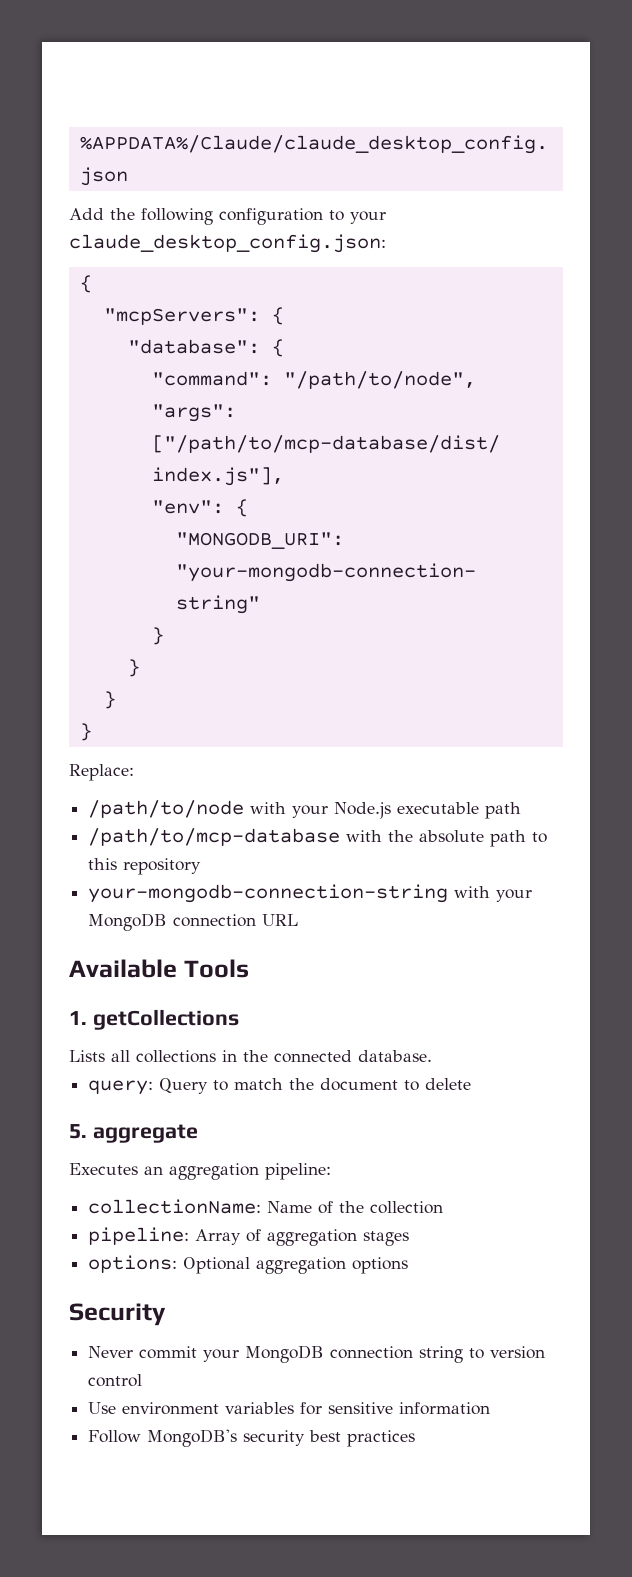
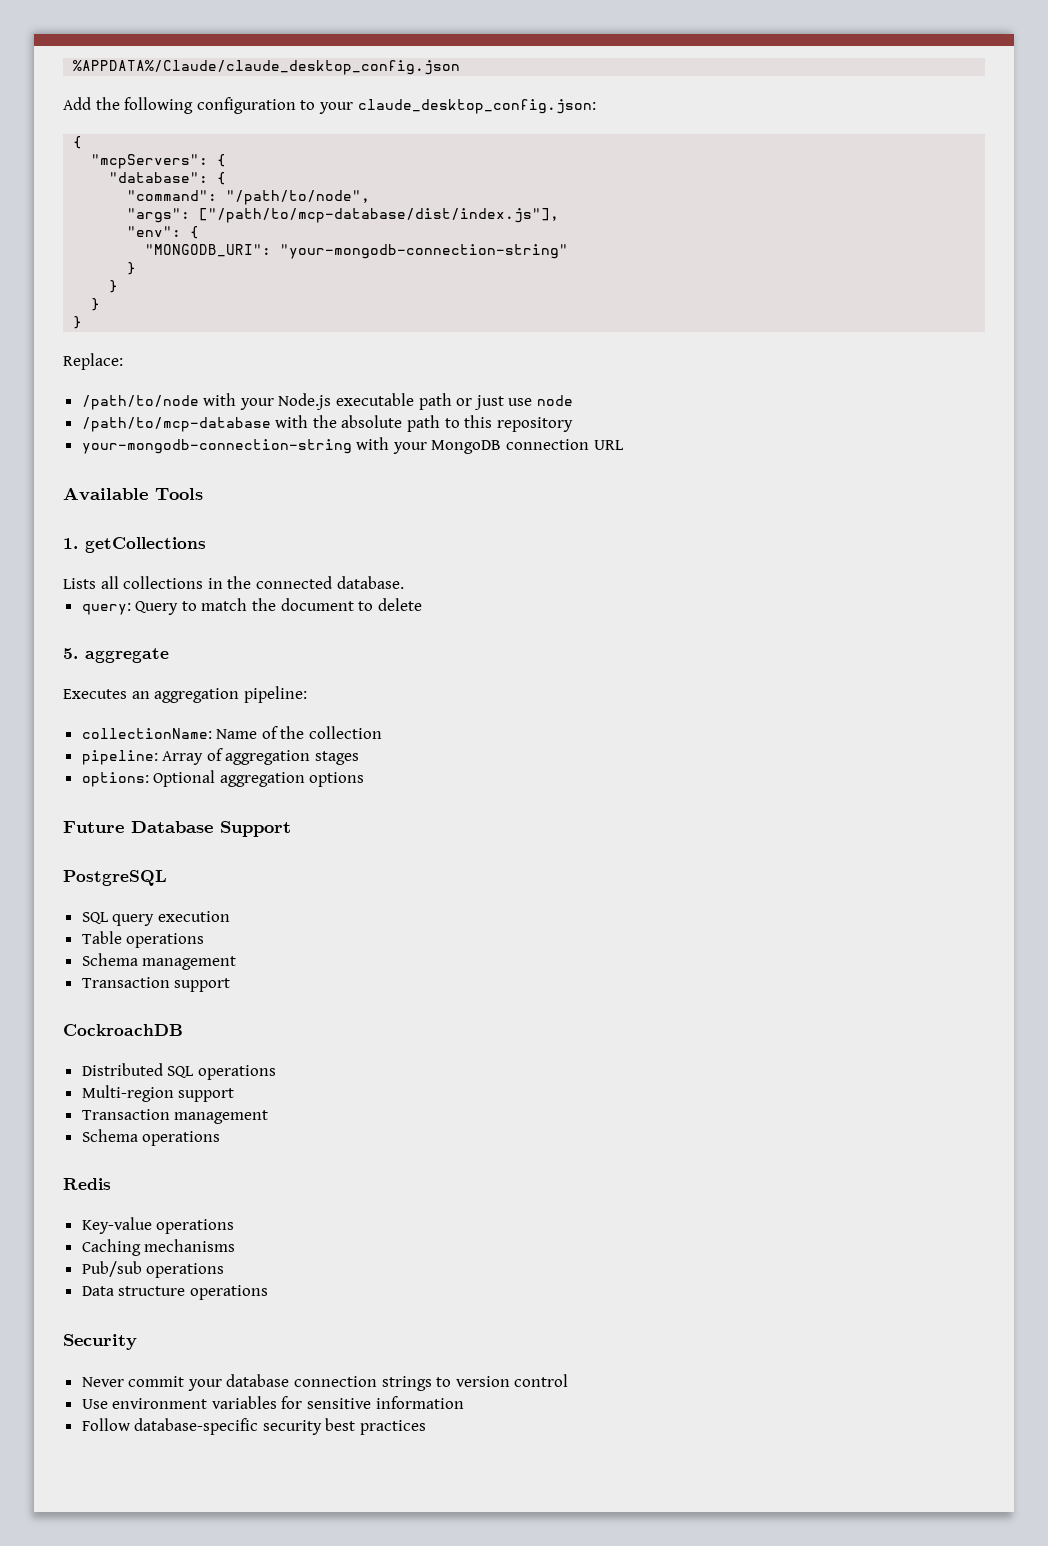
- /path/to/node with your Node.js executable path
+ /path/to/node with your Node.js executable path or just use node
+ Future Database Support
+ PostgreSQL
+ SQL query execution
+ Table operations
+ Schema management
+ Transaction support
+ CockroachDB
+ Distributed SQL operations
+ Multi-region support
+ Transaction management
+ Schema operations
+ Redis
+ Key-value operations
+ Caching mechanisms
+ Pub/sub operations
+ Data structure operations
- Never commit your MongoDB connection string to version control
+ Never commit your database connection strings to version control
- Follow MongoDB's security best practices
+ Follow database-specific security best practices

